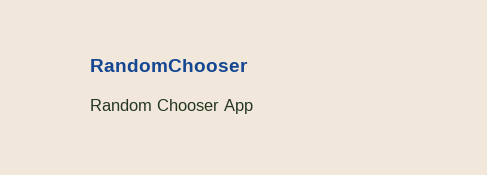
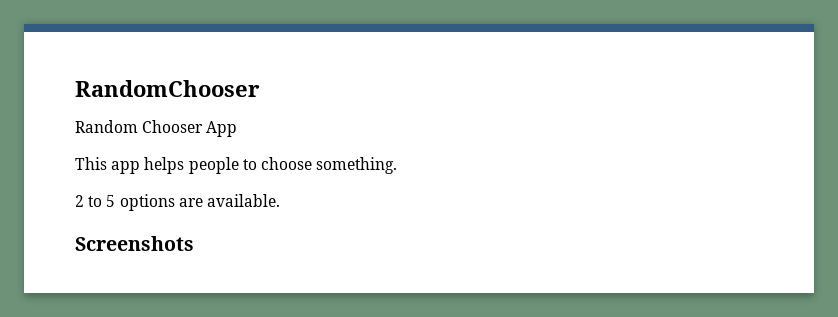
+ This app helps people to choose something.
+ 2 to 5 options are available.
+ Screenshots

